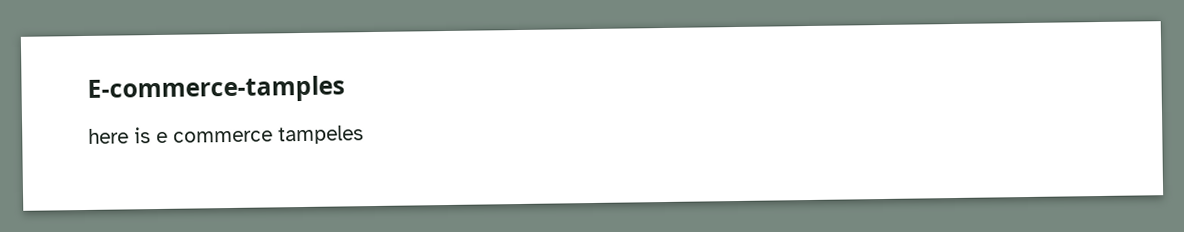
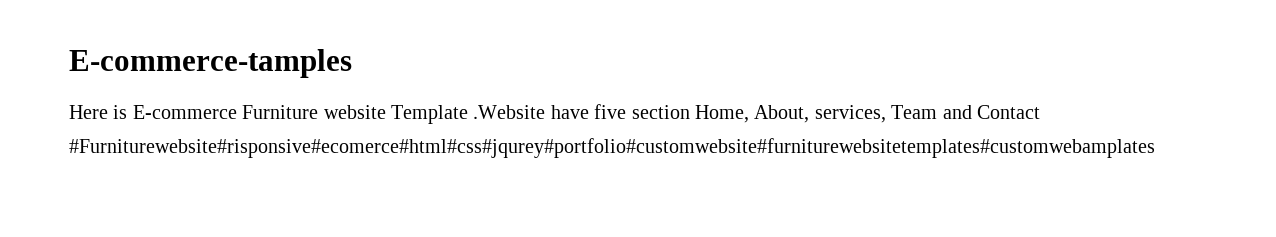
- here is e commerce tampeles
+ Here is E-commerce Furniture website Template .Website have five section Home, About, services, Team and Contact #Furniturewebsite#risponsive#ecomerce#html#css#jqurey#portfolio#customwebsite#furniturewebsitetemplates#customwebamplates

